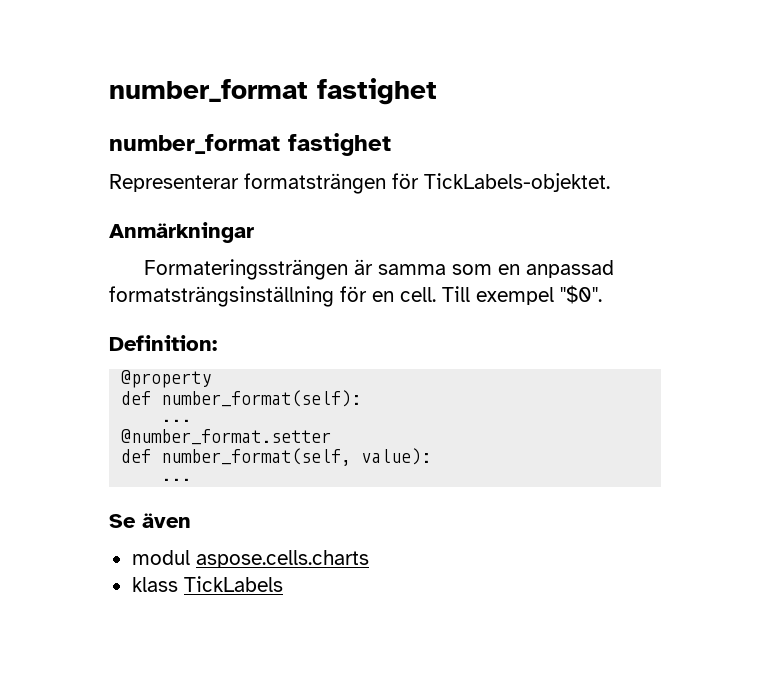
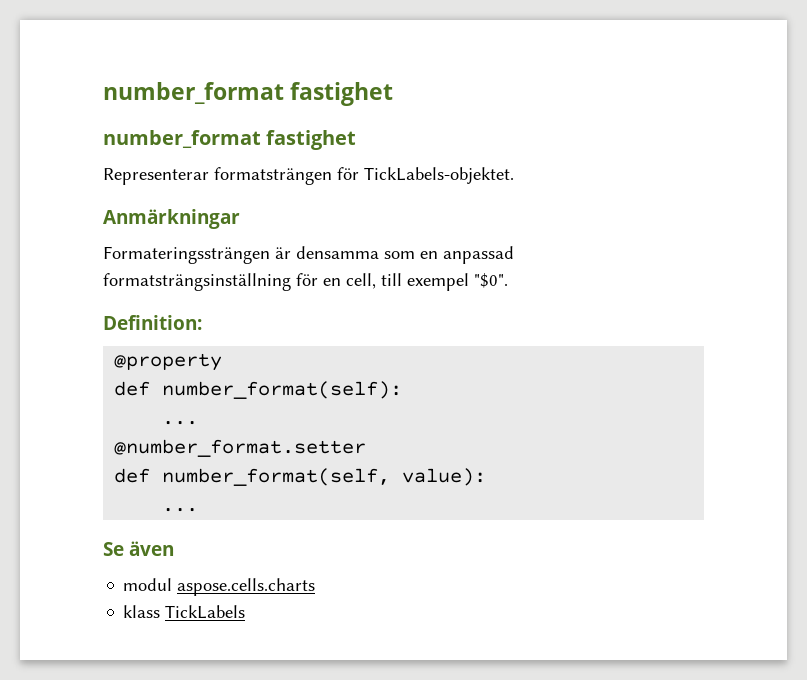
- Formateringssträngen är samma som en anpassad formatsträngsinställning för en cell. Till exempel "$0".
+ Formateringssträngen är densamma som en anpassad formatsträngsinställning för en cell, till exempel "$0".

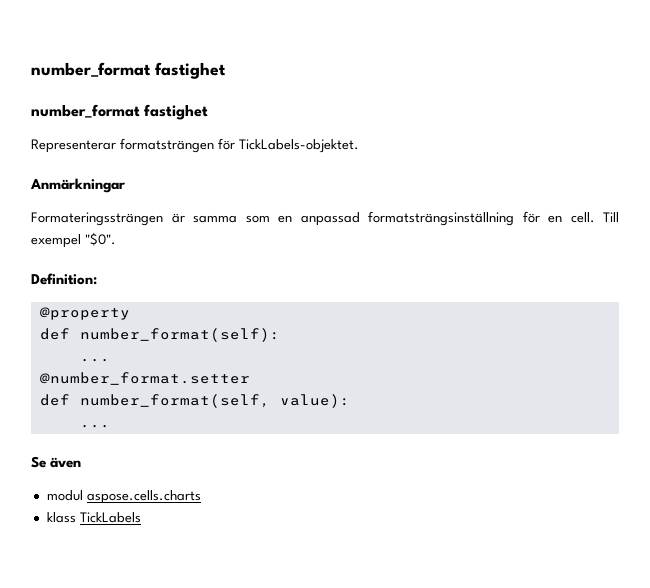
- Formateringssträngen är densamma som en anpassad formatsträngsinställning för en cell, till exempel "$0".
+ Formateringssträngen är samma som en anpassad formatsträngsinställning för en cell. Till exempel "$0".

